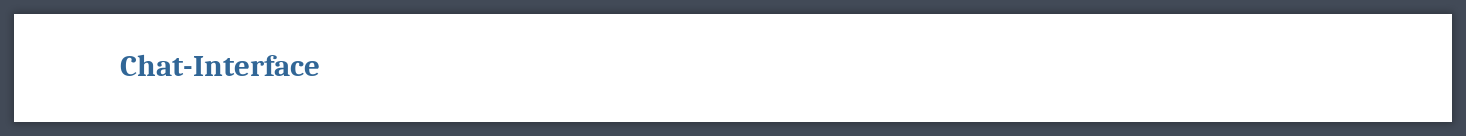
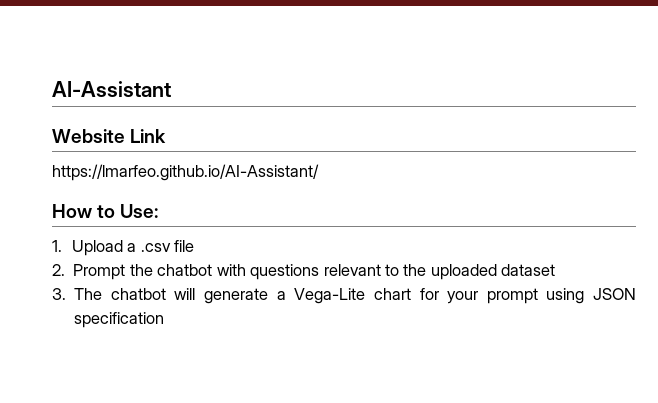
- Chat-Interface
+ AI-Assistant
+ Website Link
+ https://lmarfeo.github.io/AI-Assistant/
+ How to Use:
+ 1. Upload a .csv file
+ 2. Prompt the chatbot with questions relevant to the uploaded dataset
+ 3. The chatbot will generate a Vega-Lite chart for your prompt using JSON specification

